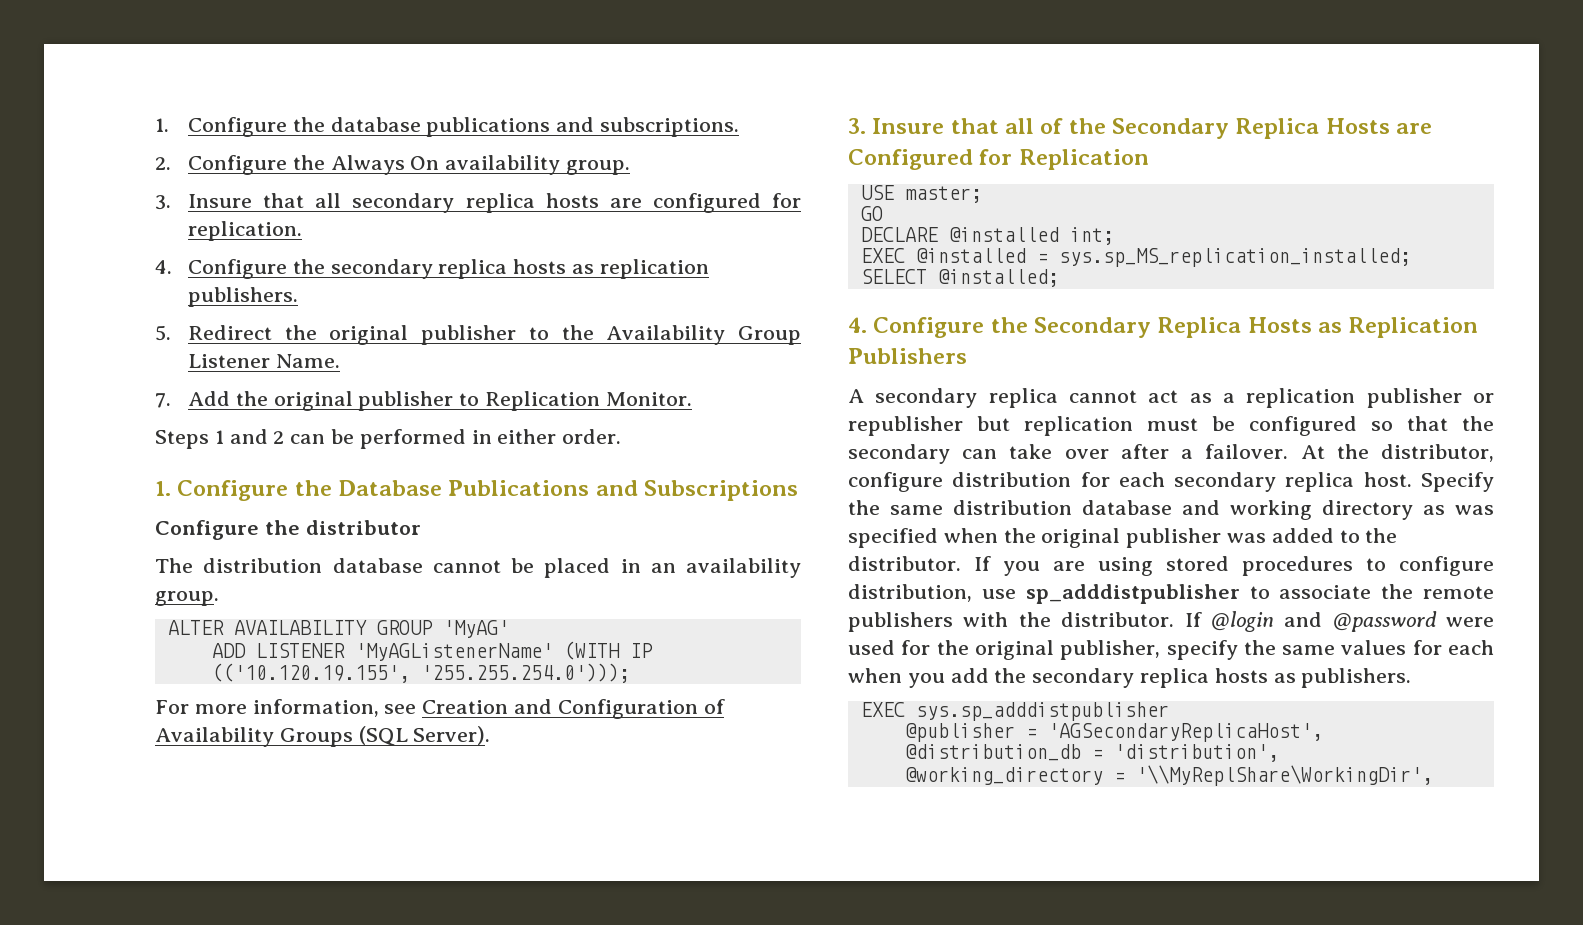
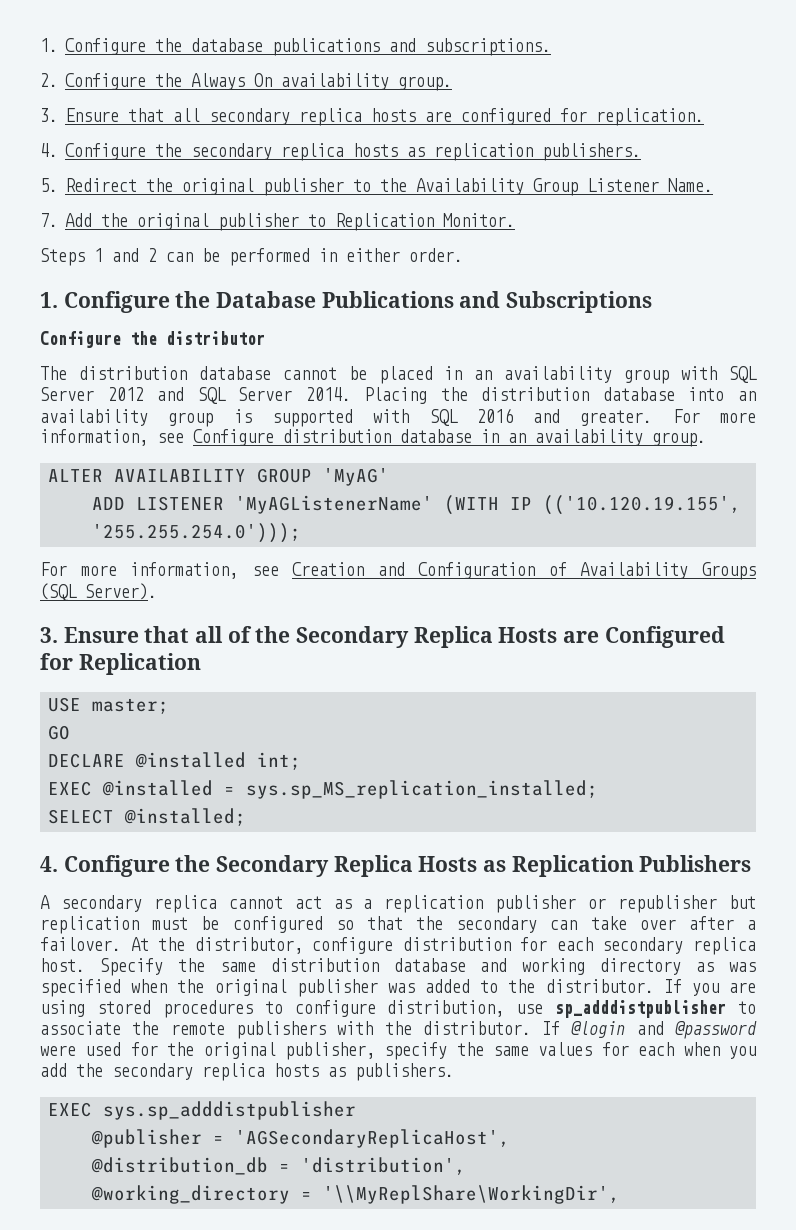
- 3. Insure that all secondary replica hosts are configured for replication.
+ 3. Ensure that all secondary replica hosts are configured for replication.
- The distribution database cannot be placed in an availability group.
+ The distribution database cannot be placed in an availability group with SQL Server 2012 and SQL Server 2014. Placing the distribution database into an availability group is supported with SQL 2016 and greater. For more information, see Configure distribution database in an availability group.
- 3. Insure that all of the Secondary Replica Hosts are Configured for Replication
+ 3. Ensure that all of the Secondary Replica Hosts are Configured for Replication

